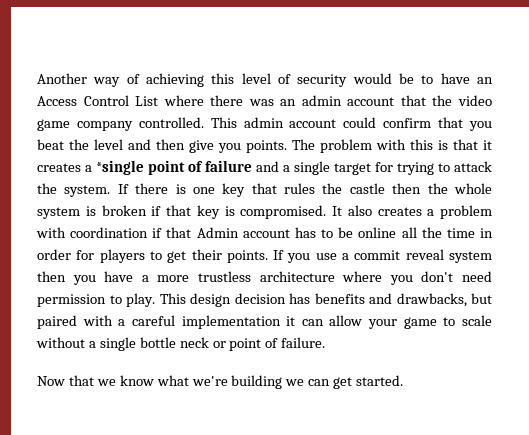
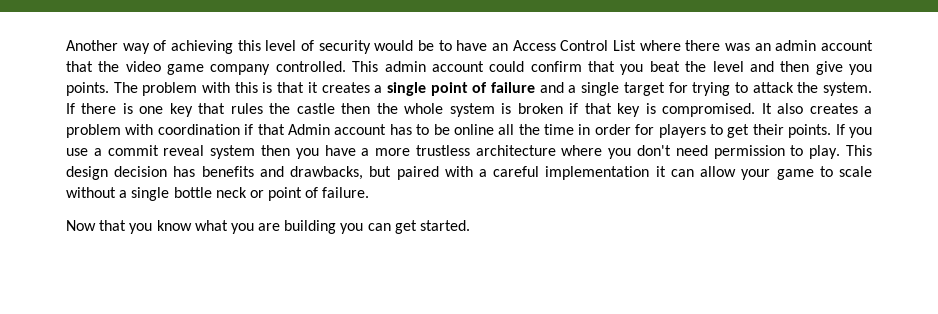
- The problem with this is that it creates a *single point of failure and a single target for trying to attack the system.
+ The problem with this is that it creates a single point of failure and a single target for trying to attack the system.
- Now that we know what we're building we can get started.
+ Now that you know what you are building you can get started.

